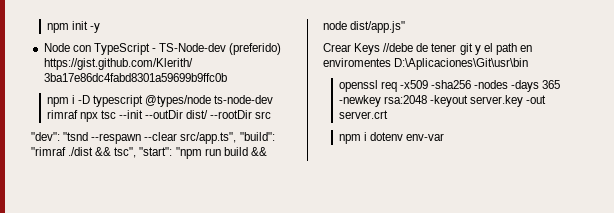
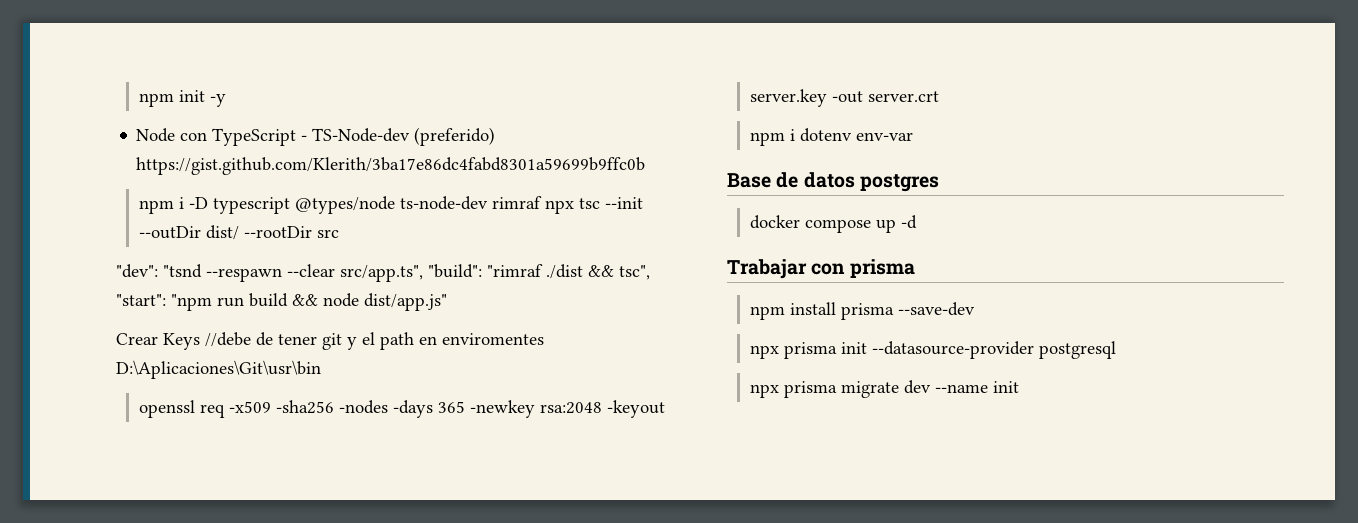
+ Base de datos postgres
+ docker compose up -d
+ Trabajar con prisma
+ npm install prisma --save-dev
+ npx prisma init --datasource-provider postgresql
+ npx prisma migrate dev --name init

